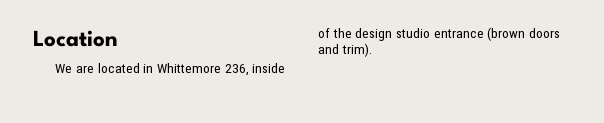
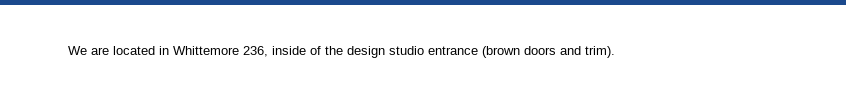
- Location

